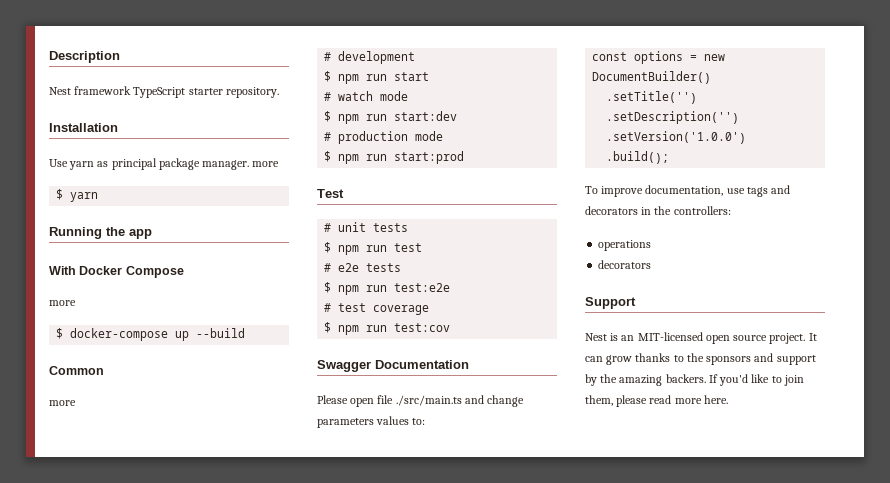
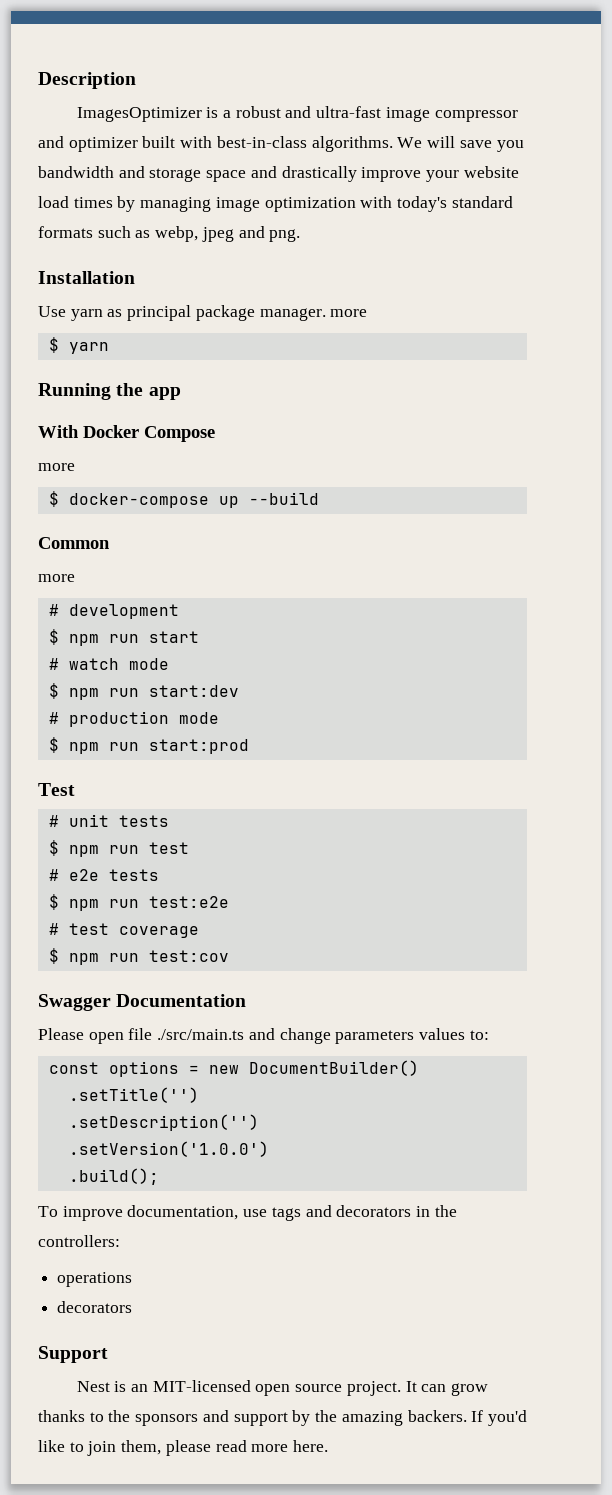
- Nest framework TypeScript starter repository.
+ ImagesOptimizer is a robust and ultra-fast image compressor and optimizer built with best-in-class algorithms. We will save you bandwidth and storage space and drastically improve your website load times by managing image optimization with today's standard formats such as webp, jpeg and png.

